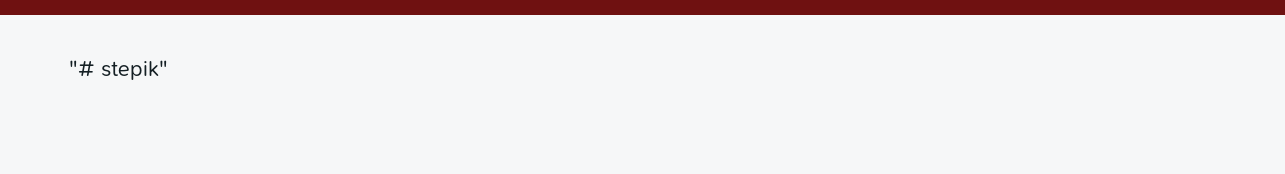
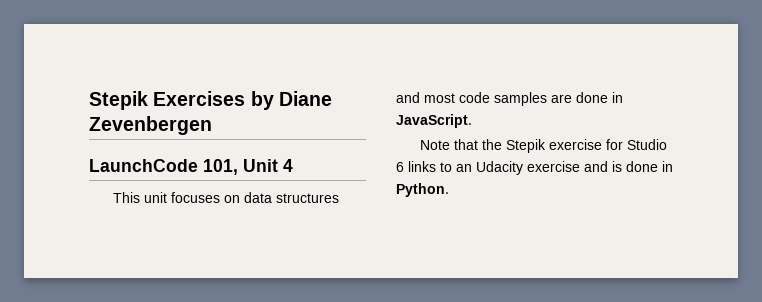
- "# stepik"
+ Stepik Exercises by Diane Zevenbergen
+ LaunchCode 101, Unit 4
+ This unit focuses on data structures and most code samples are done in JavaScript.
+ Note that the Stepik exercise for Studio 6 links to an Udacity exercise and is done in Python.

